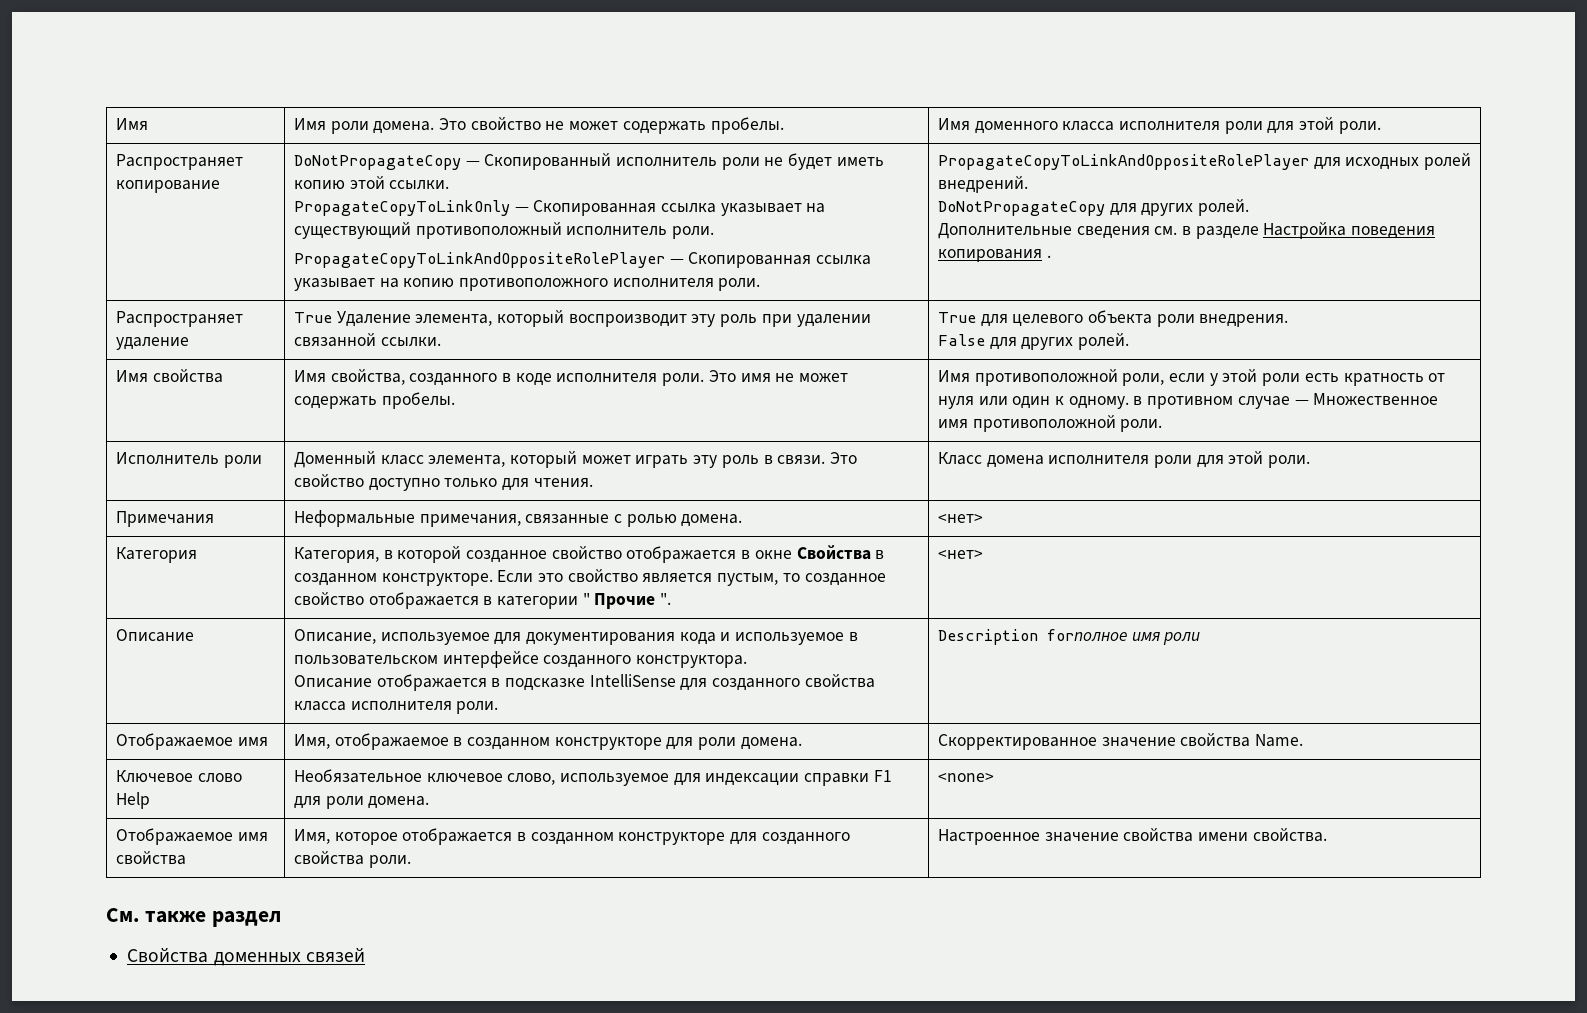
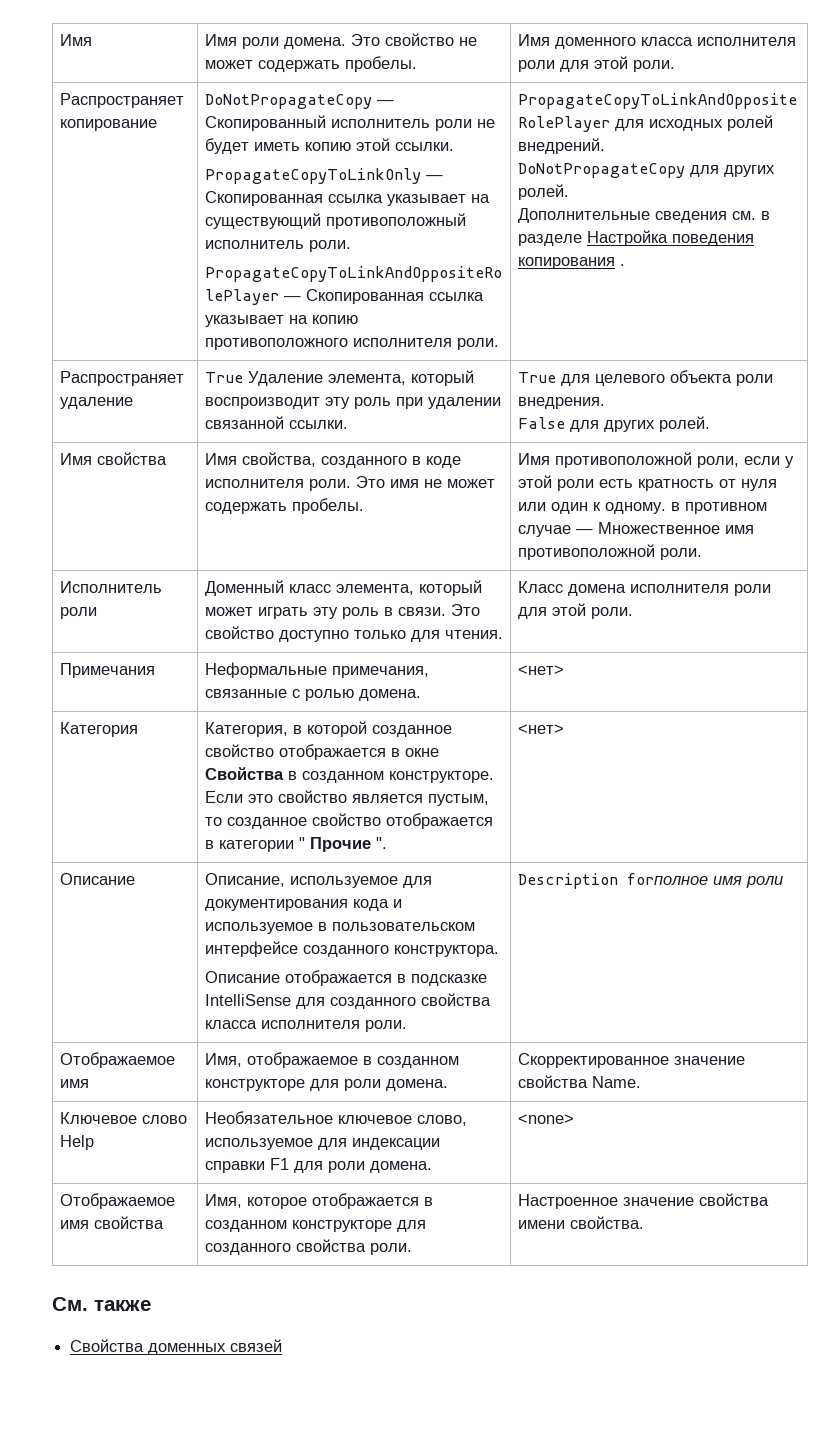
- См. также раздел
+ См. также

